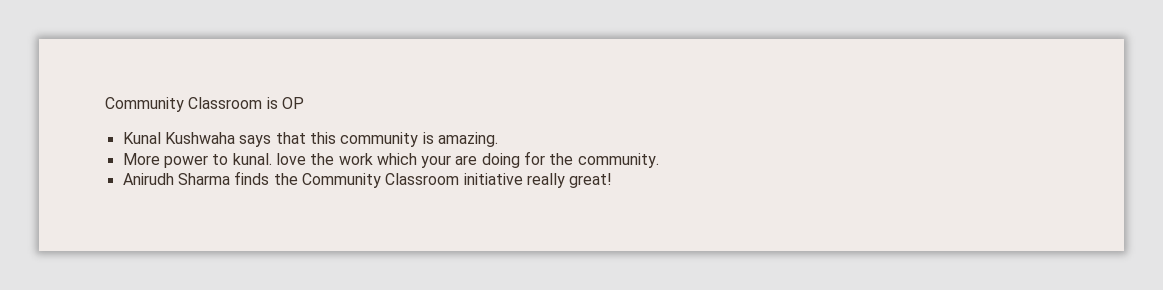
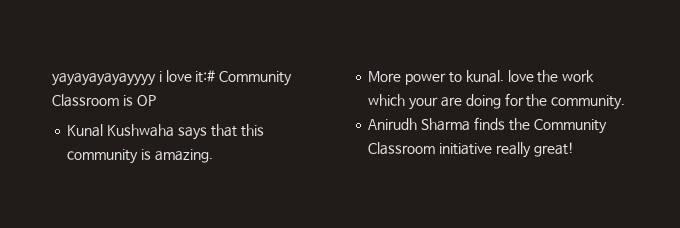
- Community Classroom is OP
+ yayayayayayyyy i love it:# Community Classroom is OP

